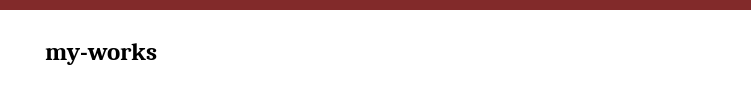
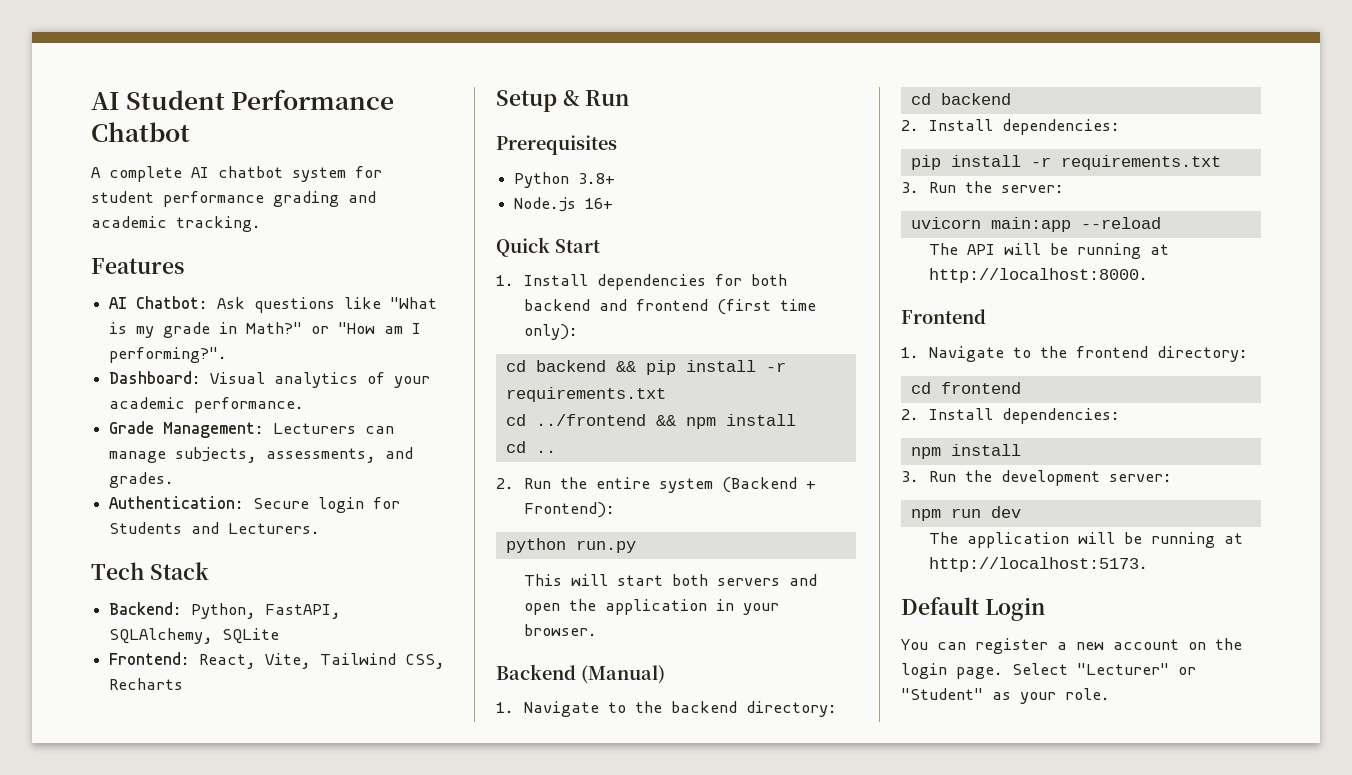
- my-works
+ AI Student Performance Chatbot
+ A complete AI chatbot system for student performance grading and academic tracking.
+ Features
+ AI Chatbot: Ask questions like "What is my grade in Math?" or "How am I performing?".
+ Dashboard: Visual analytics of your academic performance.
+ Grade Management: Lecturers can manage subjects, assessments, and grades.
+ Authentication: Secure login for Students and Lecturers.
+ Tech Stack
+ Backend: Python, FastAPI, SQLAlchemy, SQLite
+ Frontend: React, Vite, Tailwind CSS, Recharts
+ Setup & Run
+ Prerequisites
+ Python 3.8+
+ Node.js 16+
+ Quick Start
+ 1. Install dependencies for both backend and frontend (first time only):
+ cd backend && pip install -r requirements.txt
+ cd ../frontend && npm install
+ cd ..
+ 2. Run the entire system (Backend + Frontend):
+ python run.py
+ This will start both servers and open the application in your browser.
+ Backend (Manual)
+ 1. Navigate to the backend directory:
+ cd backend
+ 2. Install dependencies:
+ pip install -r requirements.txt
+ 3. Run the server:
+ uvicorn main:app --reload
+ The API will be running at http://localhost:8000.
+ Frontend
+ 1. Navigate to the frontend directory:
+ cd frontend
+ 2. Install dependencies:
+ npm install
+ 3. Run the development server:
+ npm run dev
+ The application will be running at http://localhost:5173.
+ Default Login
+ You can register a new account on the login page. Select "Lecturer" or "Student" as your role.

